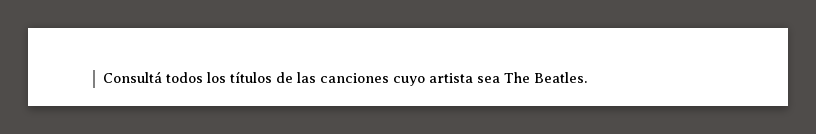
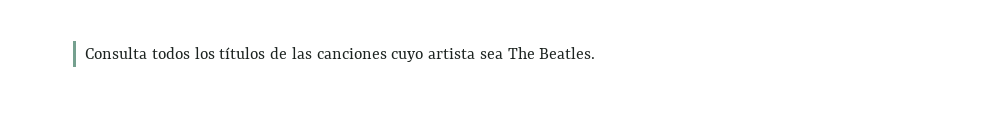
- Consultá todos los títulos de las canciones cuyo artista sea The Beatles.
+ Consulta todos los títulos de las canciones cuyo artista sea The Beatles.

